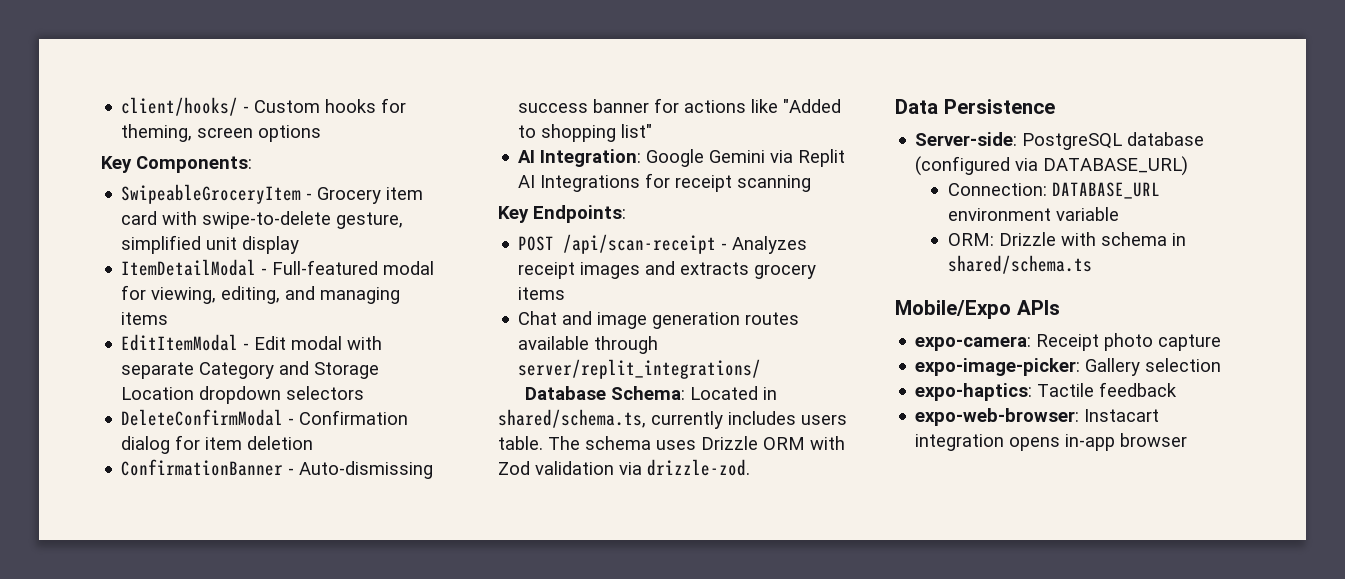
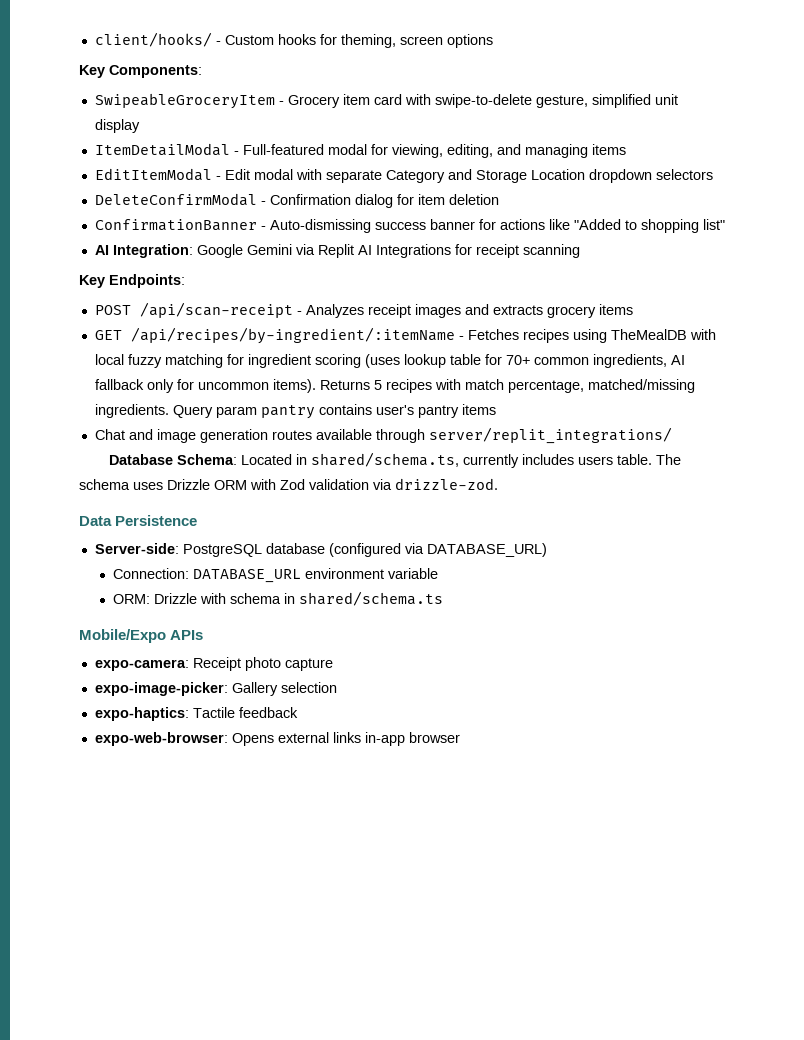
+ GET /api/recipes/by-ingredient/:itemName - Fetches recipes using TheMealDB with local fuzzy matching for ingredient scoring (uses lookup table for 70+ common ingredients, AI fallback only for uncommon items). Returns 5 recipes with match percentage, matched/missing ingredients. Query param pantry contains user's pantry items
- expo-web-browser: Instacart integration opens in-app browser
+ expo-web-browser: Opens external links in-app browser

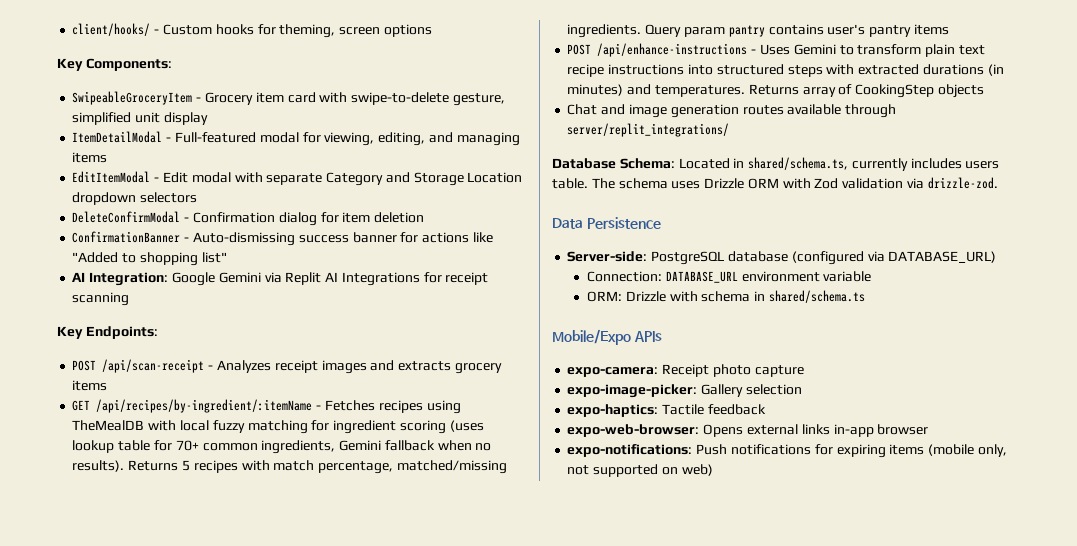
- GET /api/recipes/by-ingredient/:itemName - Fetches recipes using TheMealDB with local fuzzy matching for ingredient scoring (uses lookup table for 70+ common ingredients, AI fallback only for uncommon items).
+ GET /api/recipes/by-ingredient/:itemName - Fetches recipes using TheMealDB with local fuzzy matching for ingredient scoring (uses lookup table for 70+ common ingredients, Gemini fallback when no results).
+ POST /api/enhance-instructions - Uses Gemini to transform plain text recipe instructions into structured steps with extracted durations (in minutes) and temperatures. Returns array of CookingStep objects
+ expo-notifications: Push notifications for expiring items (mobile only, not supported on web)

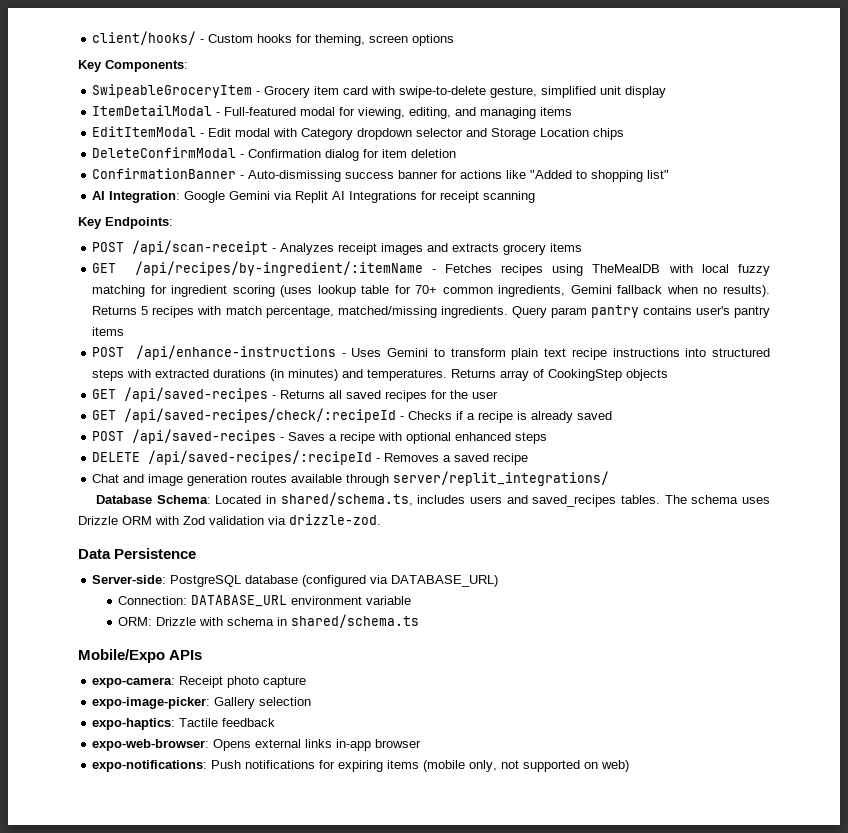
- EditItemModal - Edit modal with separate Category and Storage Location dropdown selectors
+ EditItemModal - Edit modal with Category dropdown selector and Storage Location chips
+ GET /api/saved-recipes - Returns all saved recipes for the user
+ GET /api/saved-recipes/check/:recipeId - Checks if a recipe is already saved
+ POST /api/saved-recipes - Saves a recipe with optional enhanced steps
+ DELETE /api/saved-recipes/:recipeId - Removes a saved recipe
- Database Schema: Located in shared/schema.ts, currently includes users table.
+ Database Schema: Located in shared/schema.ts, includes users and saved_recipes tables.

